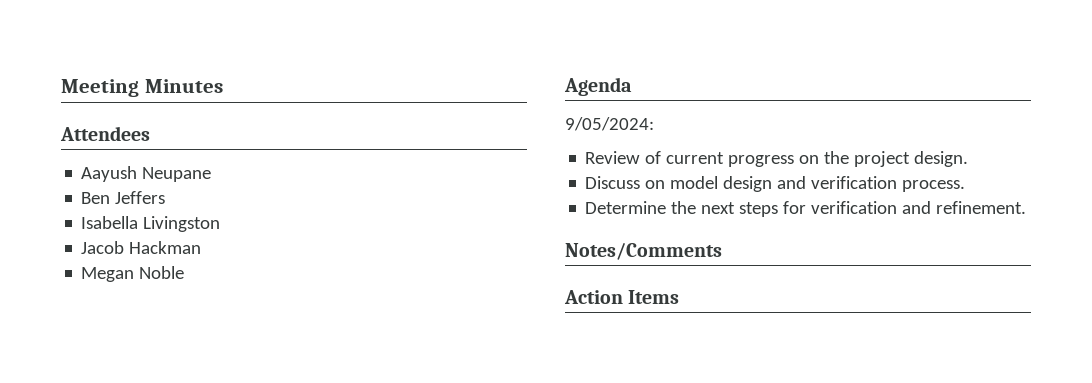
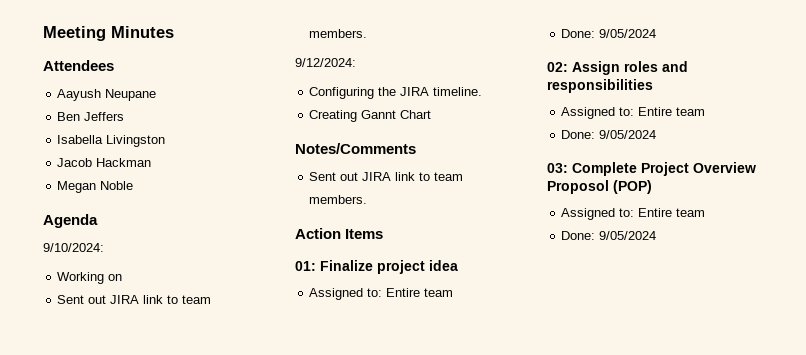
- 9/05/2024:
- Review of current progress on the project design.
- Discuss on model design and verification process.
- Determine the next steps for verification and refinement.
+ 9/10/2024:
+ Working on
+ Sent out JIRA link to team members.
+ 9/12/2024:
+ Configuring the JIRA timeline.
+ Creating Gannt Chart
  Notes/Comments
+ Sent out JIRA link to team members.
  Action Items
+ 01: Finalize project idea
+ Assigned to: Entire team
+ Done: 9/05/2024
+ 02: Assign roles and responsibilities
+ Assigned to: Entire team
+ Done: 9/05/2024
+ 03: Complete Project Overview Proposol (POP)
+ Assigned to: Entire team
+ Done: 9/05/2024

